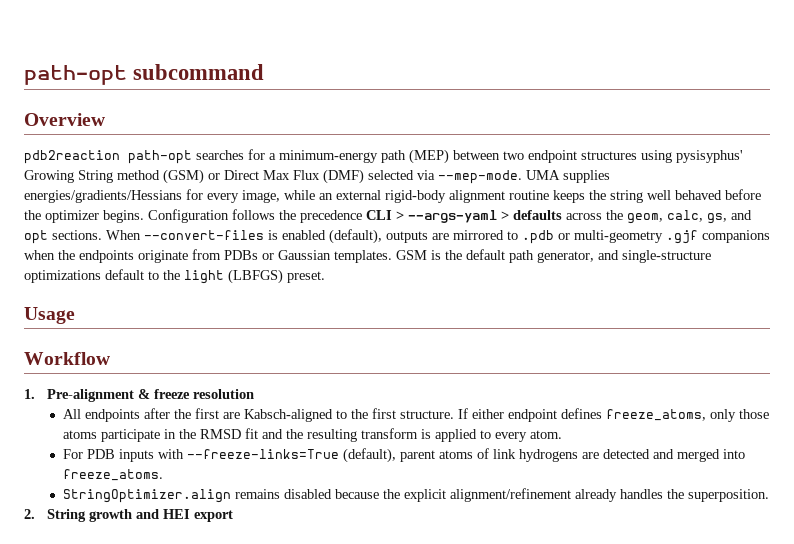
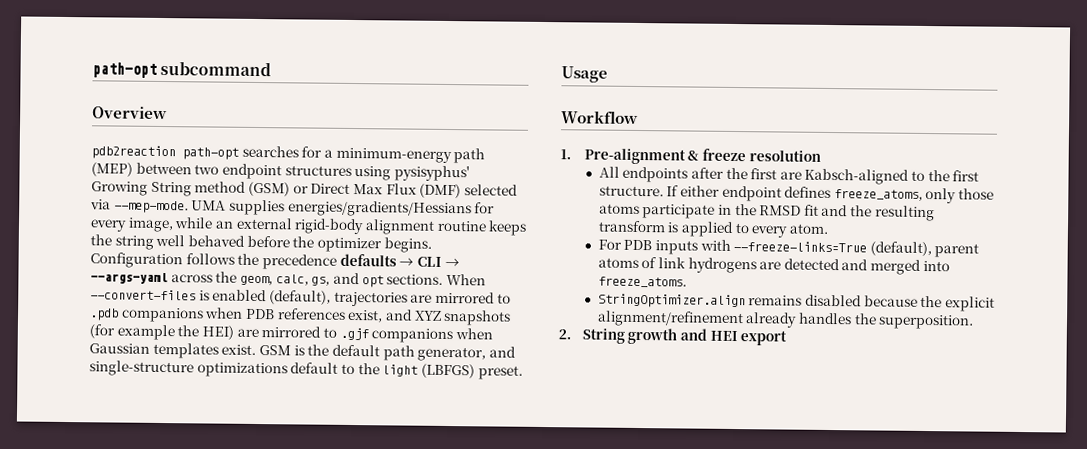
- Configuration follows the precedence CLI > --args-yaml > defaults across the geom, calc, gs, and opt sections.
+ Configuration follows the precedence defaults → CLI → --args-yaml across the geom, calc, gs, and opt sections.
- When --convert-files is enabled (default), outputs are mirrored to .pdb or multi-geometry .gjf companions when the endpoints originate from PDBs or Gaussian templates.
+ When --convert-files is enabled (default), trajectories are mirrored to .pdb companions when PDB references exist, and XYZ snapshots (for example the HEI) are mirrored to .gjf companions when Gaussian templates exist.

